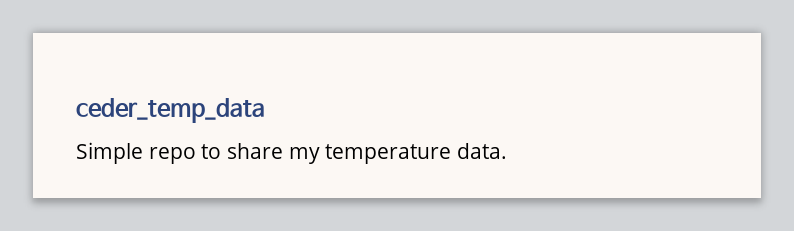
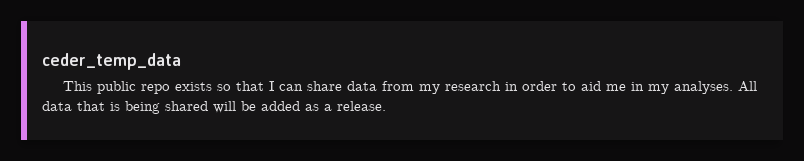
- Simple repo to share my temperature data.
+ This public repo exists so that I can share data from my research in order to aid me in my analyses. All data that is being shared will be added as a release.

